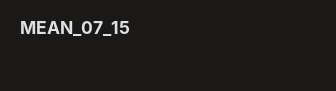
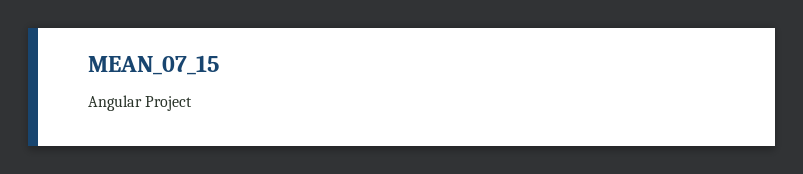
+ Angular Project

